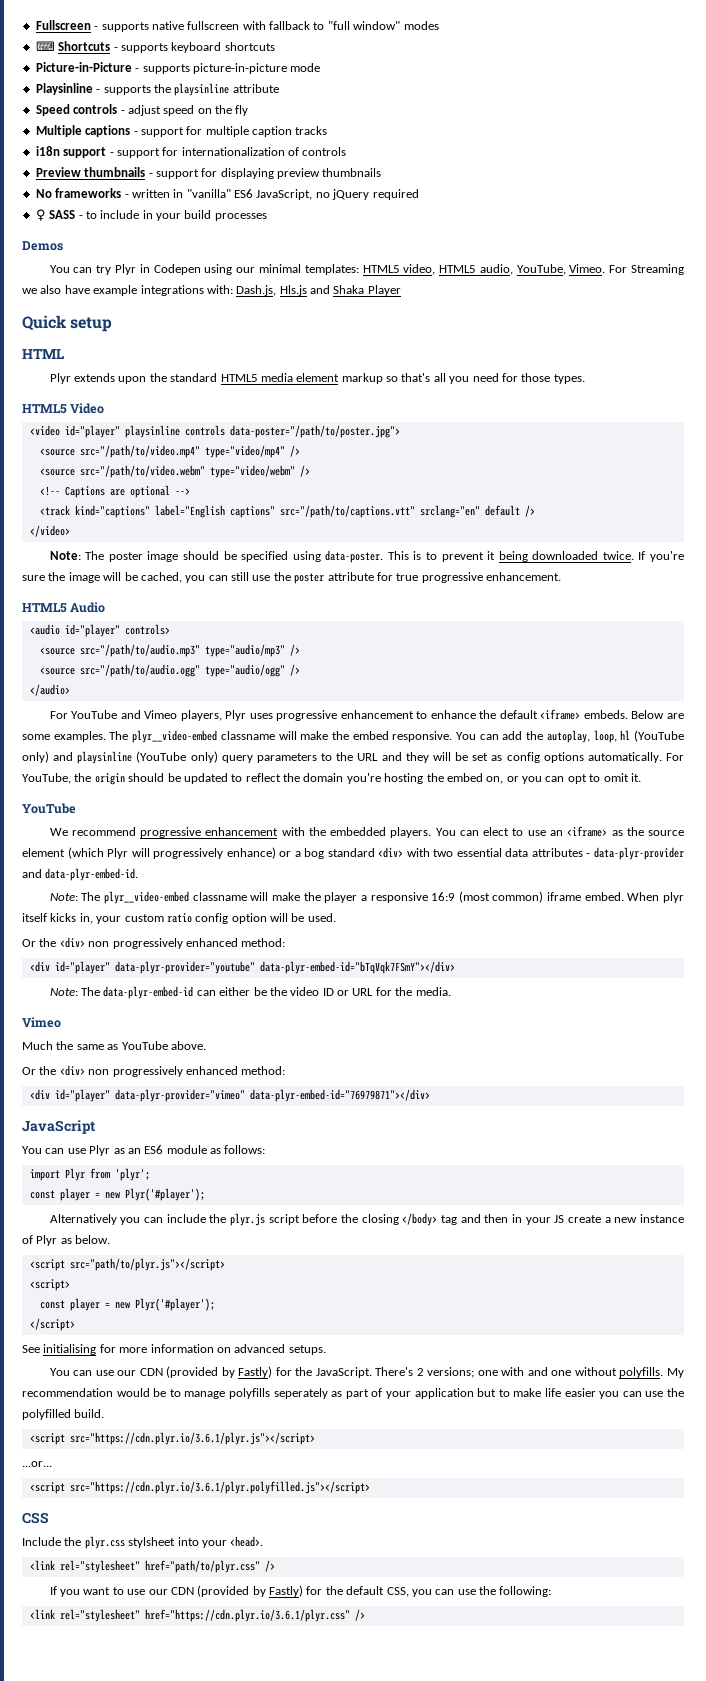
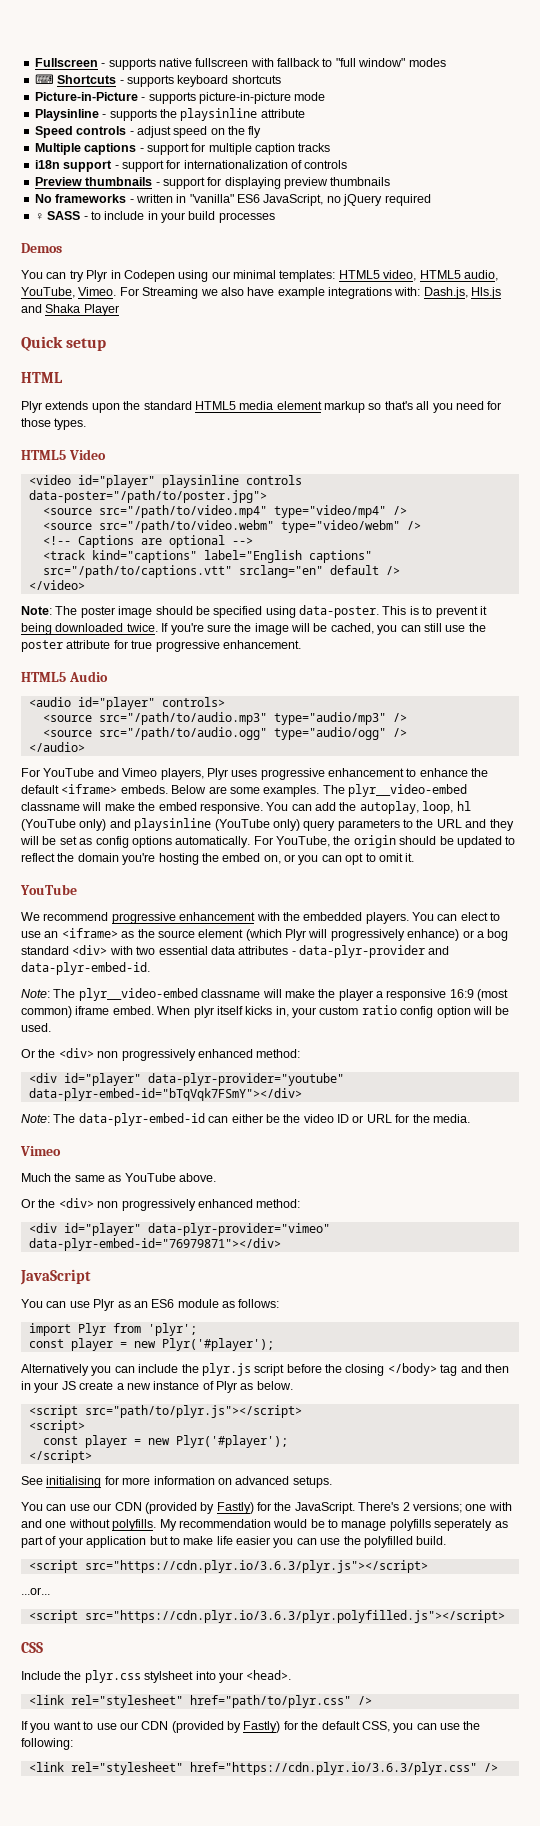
- <script src="https://cdn.plyr.io/3.6.1/plyr.js"></script>
+ <script src="https://cdn.plyr.io/3.6.3/plyr.js"></script>
- <script src="https://cdn.plyr.io/3.6.1/plyr.polyfilled.js"></script>
+ <script src="https://cdn.plyr.io/3.6.3/plyr.polyfilled.js"></script>
- <link rel="stylesheet" href="https://cdn.plyr.io/3.6.1/plyr.css" />
+ <link rel="stylesheet" href="https://cdn.plyr.io/3.6.3/plyr.css" />

